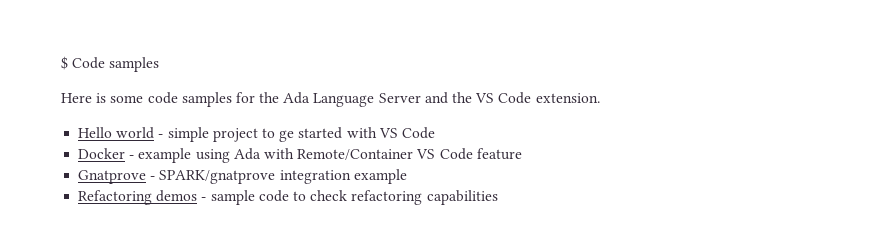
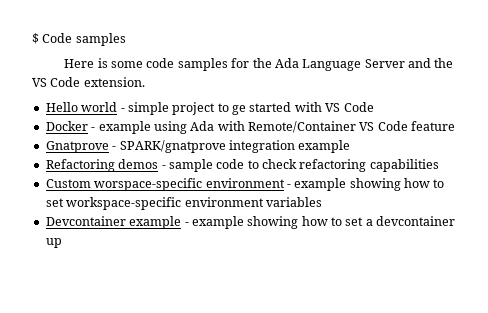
+ Custom worspace-specific environment - example showing how to set workspace-specific environment variables
+ Devcontainer example - example showing how to set a devcontainer up

